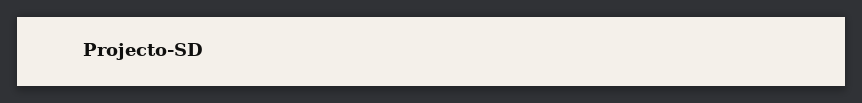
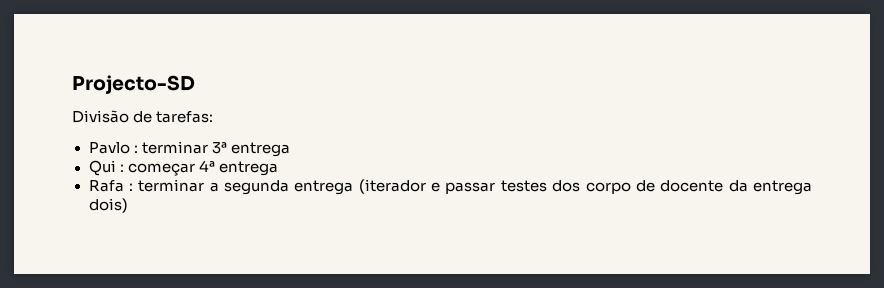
+ Divisão de tarefas:
+ Pavlo : terminar 3ª entrega
+ Qui : começar 4ª entrega
+ Rafa : terminar a segunda entrega (iterador e passar testes dos corpo de docente da entrega dois)

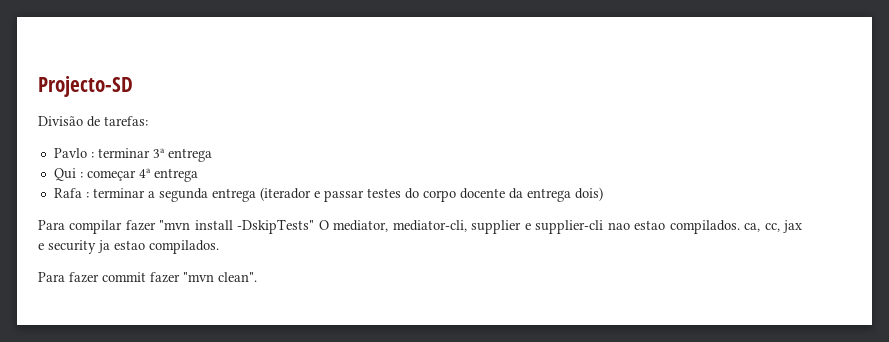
- Rafa : terminar a segunda entrega (iterador e passar testes dos corpo de docente da entrega dois)
+ Rafa : terminar a segunda entrega (iterador e passar testes do corpo docente da entrega dois)
+ Para compilar fazer "mvn install -DskipTests" O mediator, mediator-cli, supplier e supplier-cli nao estao compilados. ca, cc, jax e security ja estao compilados.
+ Para fazer commit fazer "mvn clean".

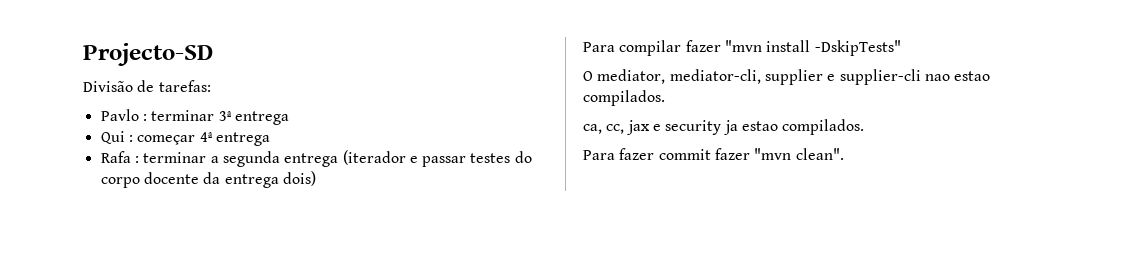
- Para compilar fazer "mvn install -DskipTests" O mediator, mediator-cli, supplier e supplier-cli nao estao compilados. ca, cc, jax e security ja estao compilados.
+ Para compilar fazer "mvn install -DskipTests"
+ O mediator, mediator-cli, supplier e supplier-cli nao estao compilados.
+ ca, cc, jax e security ja estao compilados.

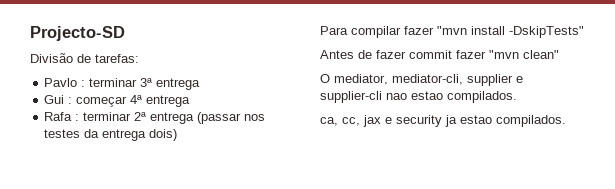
- Qui : começar 4ª entrega
+ Gui : começar 4ª entrega
- Rafa : terminar a segunda entrega (iterador e passar testes do corpo docente da entrega dois)
+ Rafa : terminar 2ª entrega (passar nos testes da entrega dois)
+ Antes de fazer commit fazer "mvn clean"
- Para fazer commit fazer "mvn clean".

